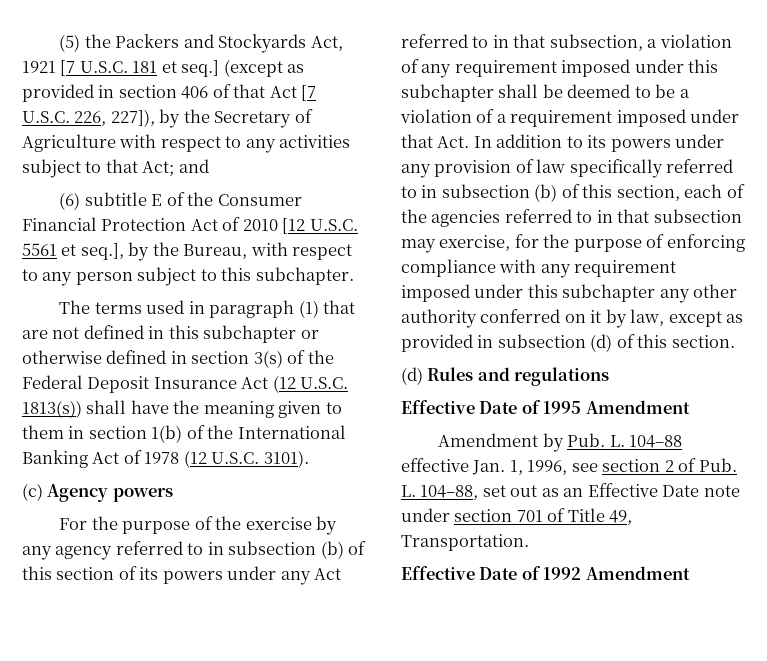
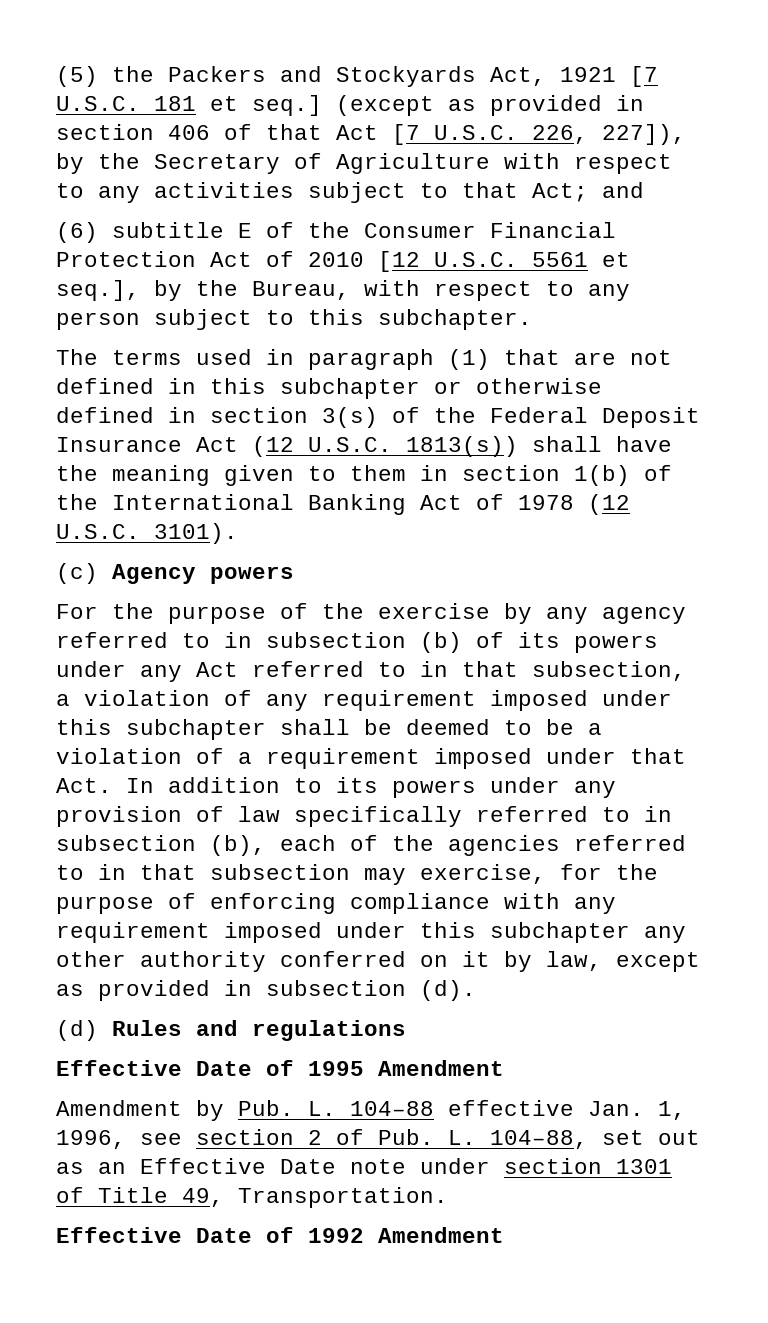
- For the purpose of the exercise by any agency referred to in subsection (b) of this section of its powers under any Act referred to in that subsection, a violation of any requirement imposed under this subchapter shall be deemed to be a violation of a requirement imposed under that Act. In addition to its powers under any provision of law specifically referred to in subsection (b) of this section, each of the agencies referred to in that subsection may exercise, for the purpose of enforcing compliance with any requirement imposed under this subchapter any other authority conferred on it by law, except as provided in subsection (d) of this section.
+ For the purpose of the exercise by any agency referred to in subsection (b) of its powers under any Act referred to in that subsection, a violation of any requirement imposed under this subchapter shall be deemed to be a violation of a requirement imposed under that Act. In addition to its powers under any provision of law specifically referred to in subsection (b), each of the agencies referred to in that subsection may exercise, for the purpose of enforcing compliance with any requirement imposed under this subchapter any other authority conferred on it by law, except as provided in subsection (d).
- Amendment by Pub. L. 104–88 effective Jan. 1, 1996, see section 2 of Pub. L. 104–88, set out as an Effective Date note under section 701 of Title 49, Transportation.
+ Amendment by Pub. L. 104–88 effective Jan. 1, 1996, see section 2 of Pub. L. 104–88, set out as an Effective Date note under section 1301 of Title 49, Transportation.

